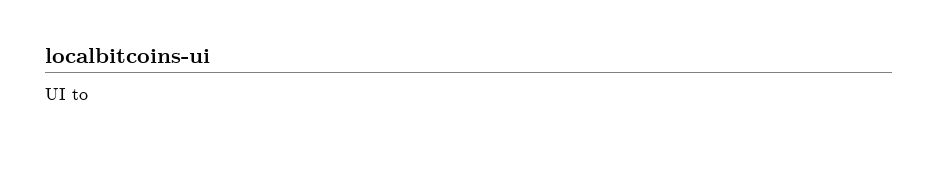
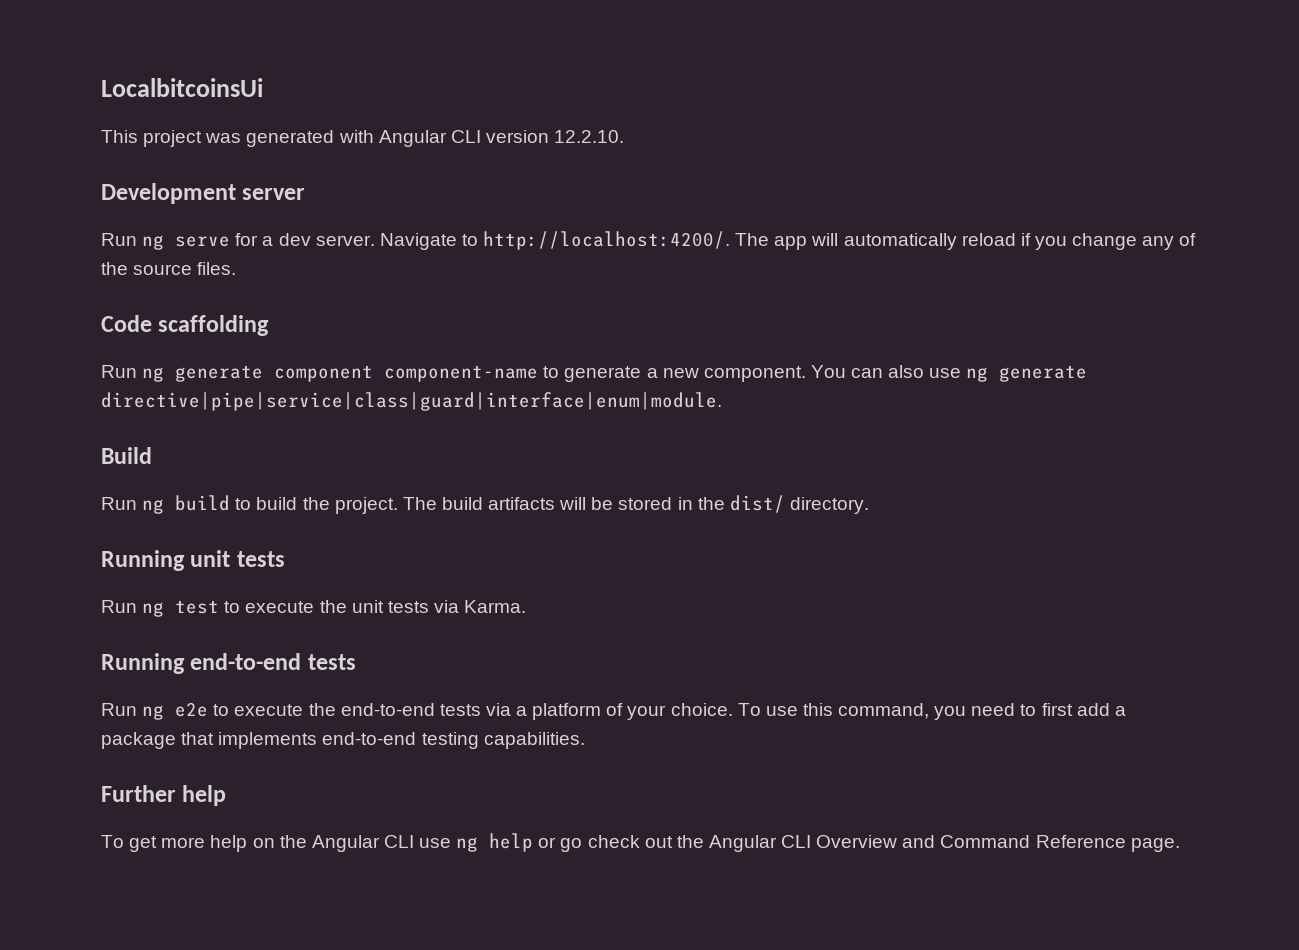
- localbitcoins-ui
- UI to
+ LocalbitcoinsUi
+ This project was generated with Angular CLI version 12.2.10.
+ Development server
+ Run ng serve for a dev server. Navigate to http://localhost:4200/. The app will automatically reload if you change any of the source files.
+ Code scaffolding
+ Run ng generate component component-name to generate a new component. You can also use ng generate directive|pipe|service|class|guard|interface|enum|module.
+ Build
+ Run ng build to build the project. The build artifacts will be stored in the dist/ directory.
+ Running unit tests
+ Run ng test to execute the unit tests via Karma.
+ Running end-to-end tests
+ Run ng e2e to execute the end-to-end tests via a platform of your choice. To use this command, you need to first add a package that implements end-to-end testing capabilities.
+ Further help
+ To get more help on the Angular CLI use ng help or go check out the Angular CLI Overview and Command Reference page.

